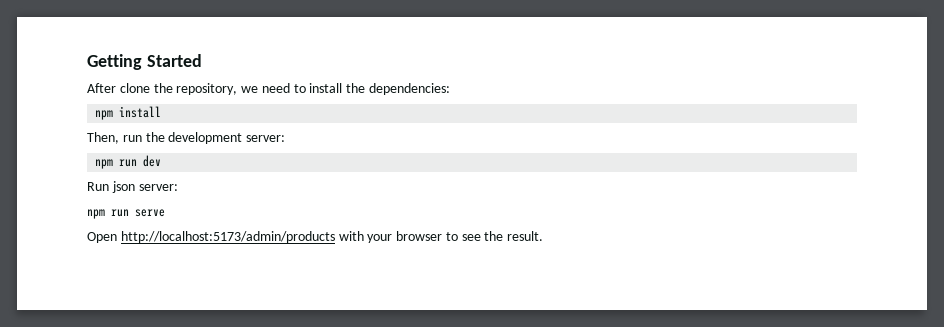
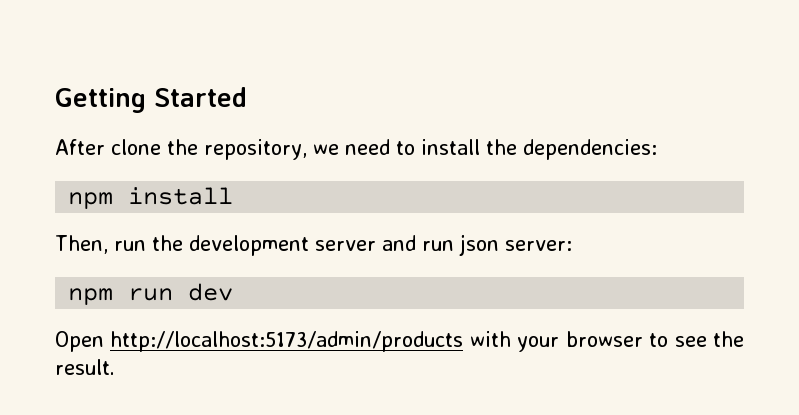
- Then, run the development server:
+ Then, run the development server and run json server:
- Run json server:
- npm run serve

